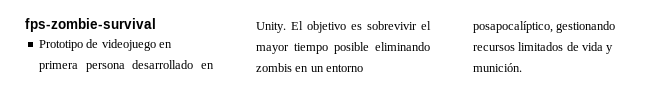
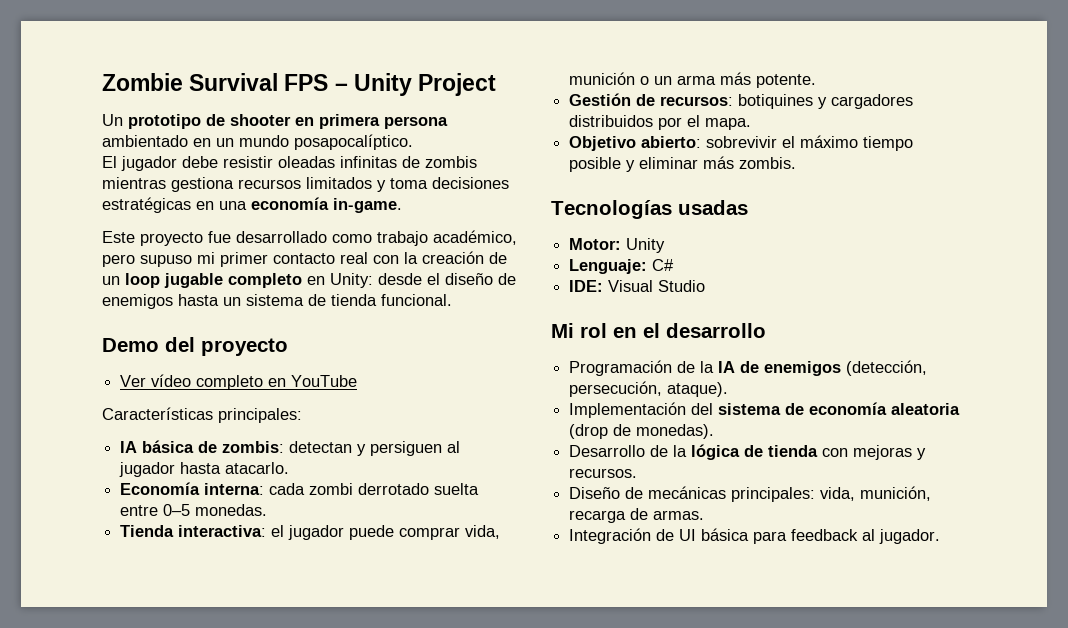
- fps-zombie-survival
- Prototipo de videojuego en primera persona desarrollado en Unity. El objetivo es sobrevivir el mayor tiempo posible eliminando zombis en un entorno posapocalíptico, gestionando recursos limitados de vida y munición.
+ Zombie Survival FPS – Unity Project
+ Un prototipo de shooter en primera persona ambientado en un mundo posapocalíptico.
+ El jugador debe resistir oleadas infinitas de zombis mientras gestiona recursos limitados y toma decisiones estratégicas en una economía in-game.
+ Este proyecto fue desarrollado como trabajo académico, pero supuso mi primer contacto real con la creación de un loop jugable completo en Unity: desde el diseño de enemigos hasta un sistema de tienda funcional.
+ Demo del proyecto
+ Ver vídeo completo en YouTube
+ Características principales:
+ IA básica de zombis: detectan y persiguen al jugador hasta atacarlo.
+ Economía interna: cada zombi derrotado suelta entre 0–5 monedas.
+ Tienda interactiva: el jugador puede comprar vida, munición o un arma más potente.
+ Gestión de recursos: botiquines y cargadores distribuidos por el mapa.
+ Objetivo abierto: sobrevivir el máximo tiempo posible y eliminar más zombis.
+ Tecnologías usadas
+ Motor: Unity
+ Lenguaje: C#
+ IDE: Visual Studio
+ Mi rol en el desarrollo
+ Programación de la IA de enemigos (detección, persecución, ataque).
+ Implementación del sistema de economía aleatoria (drop de monedas).
+ Desarrollo de la lógica de tienda con mejoras y recursos.
+ Diseño de mecánicas principales: vida, munición, recarga de armas.
+ Integración de UI básica para feedback al jugador.

